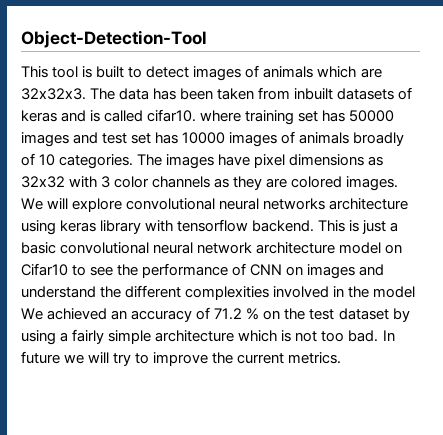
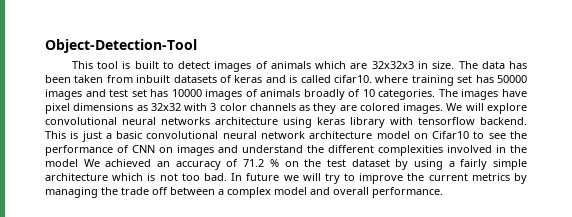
- This tool is built to detect images of animals which are 32x32x3.
+ This tool is built to detect images of animals which are 32x32x3 in size.
- In future we will try to improve the current metrics.
+ In future we will try to improve the current metrics by managing the trade off between a complex model and overall performance.

